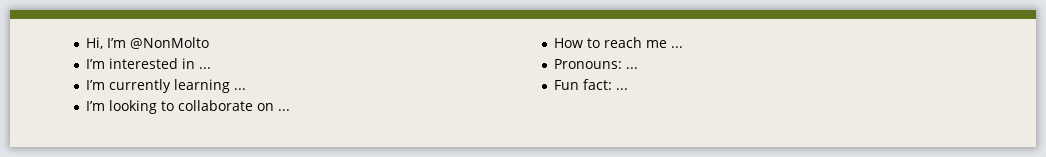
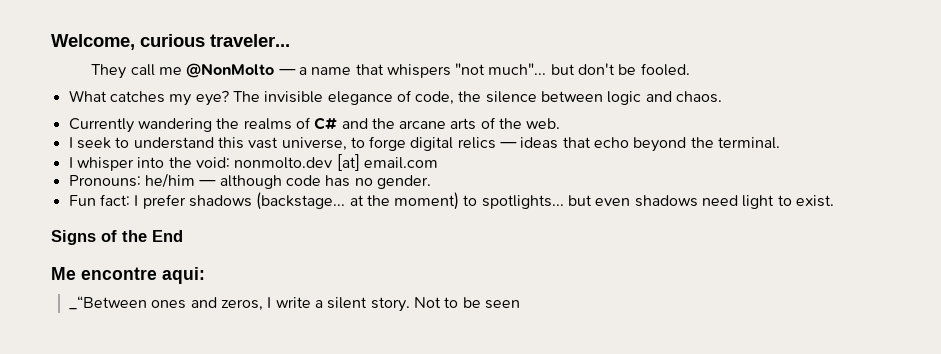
- Hi, I’m @NonMolto
- I’m interested in ...
- I’m currently learning ...
- I’m looking to collaborate on ...
- How to reach me ...
- Pronouns: ...
- Fun fact: ...
+ Welcome, curious traveler...
+ They call me @NonMolto — a name that whispers "not much"... but don't be fooled.
+ What catches my eye? The invisible elegance of code, the silence between logic and chaos.
+ Currently wandering the realms of C# and the arcane arts of the web.
+ I seek to understand this vast universe, to forge digital relics — ideas that echo beyond the terminal.
+ I whisper into the void: nonmolto.dev [at] email.com
+ Pronouns: he/him — although code has no gender.
+ Fun fact: I prefer shadows (backstage... at the moment) to spotlights... but even shadows need light to exist.
+ Signs of the End
+ Me encontre aqui:
+ _“Between ones and zeros, I write a silent story. Not to be seen

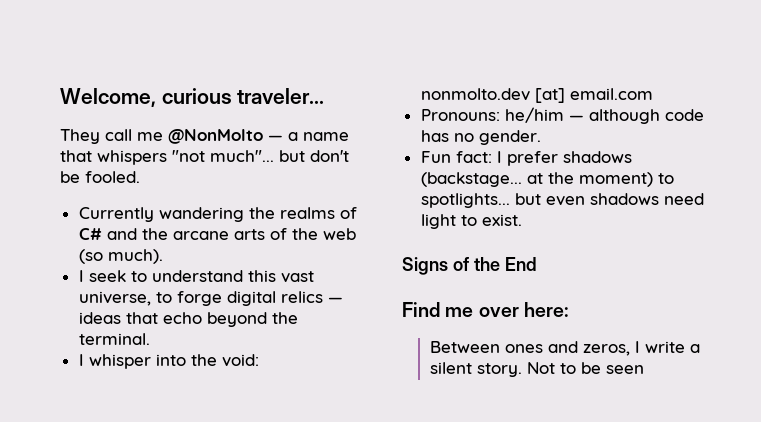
- What catches my eye? The invisible elegance of code, the silence between logic and chaos.
- Currently wandering the realms of C# and the arcane arts of the web.
+ Currently wandering the realms of C# and the arcane arts of the web (so much).
- Me encontre aqui:
- _“Between ones and zeros, I write a silent story.
+ Find me over here:
+ Between ones and zeros, I write a silent story.

